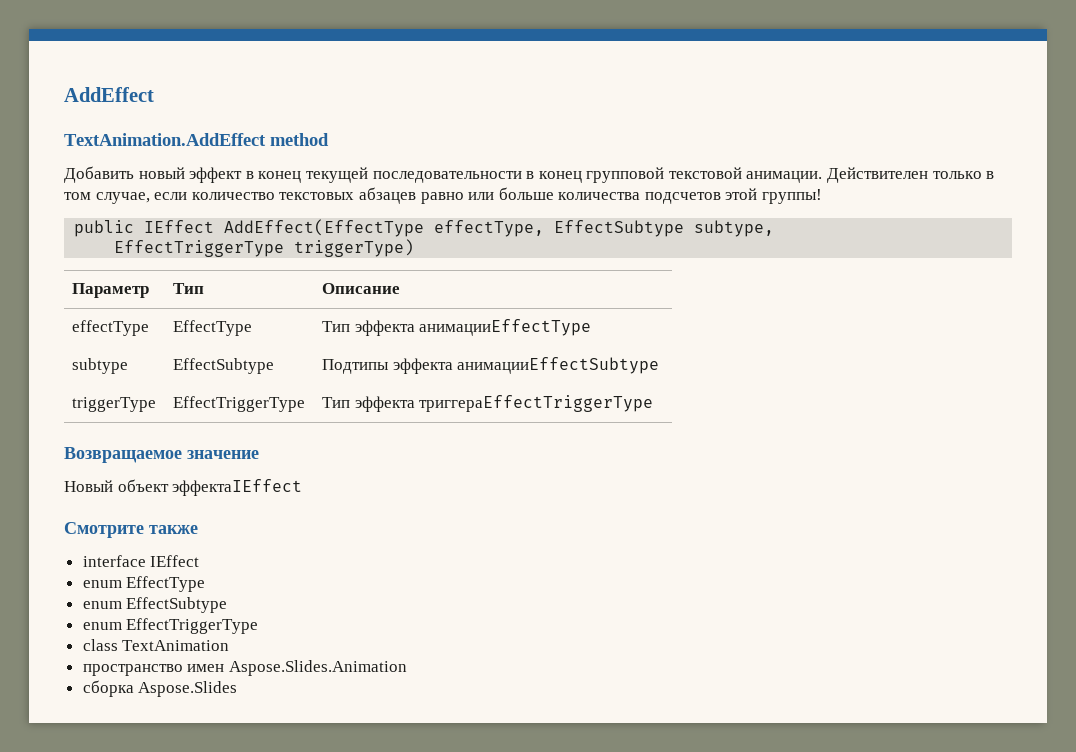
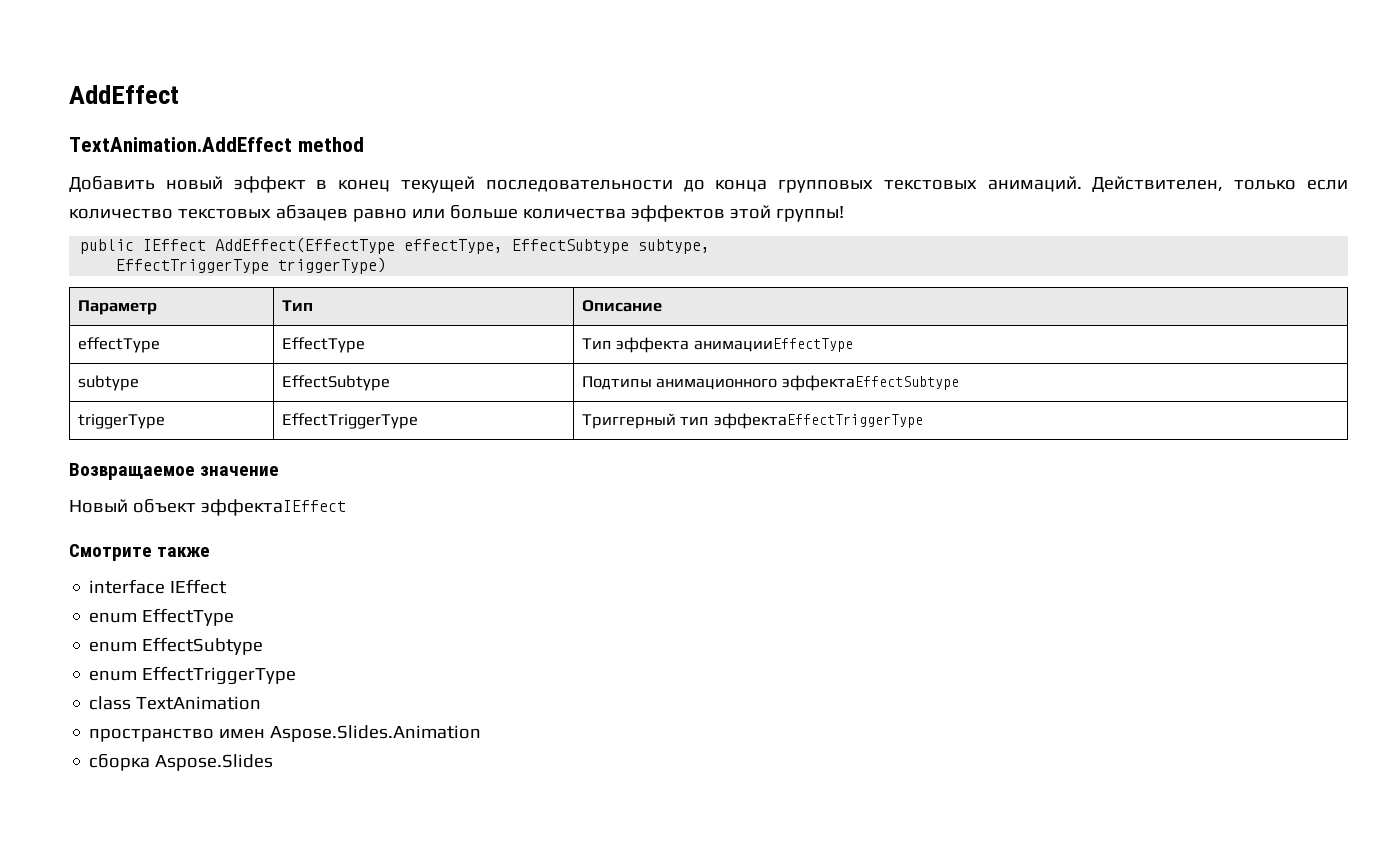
- Добавить новый эффект в конец текущей последовательности в конец групповой текстовой анимации. Действителен только в том случае, если количество текстовых абзацев равно или больше количества подсчетов этой группы!
+ Добавить новый эффект в конец текущей последовательности до конца групповых текстовых анимаций. Действителен, только если количество текстовых абзацев равно или больше количества эффектов этой группы!
- subtype | EffectSubtype | Подтипы эффекта анимацииEffectSubtype
+ subtype | EffectSubtype | Подтипы анимационного эффектаEffectSubtype
- triggerType | EffectTriggerType | Тип эффекта триггераEffectTriggerType
+ triggerType | EffectTriggerType | Триггерный тип эффектаEffectTriggerType

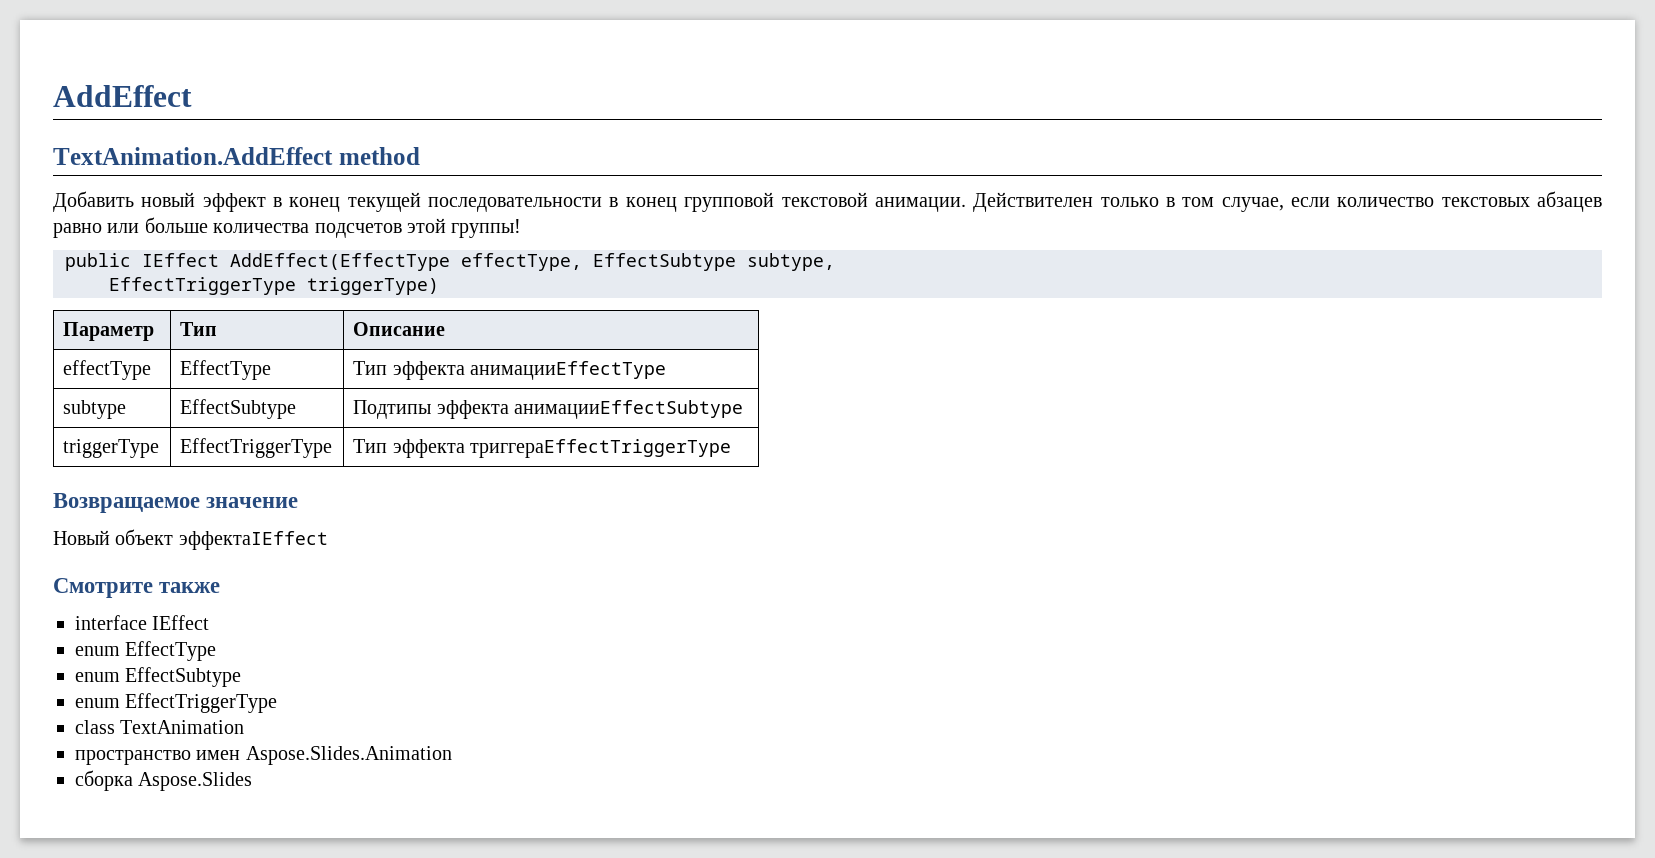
- Добавить новый эффект в конец текущей последовательности до конца групповых текстовых анимаций. Действителен, только если количество текстовых абзацев равно или больше количества эффектов этой группы!
+ Добавить новый эффект в конец текущей последовательности в конец групповой текстовой анимации. Действителен только в том случае, если количество текстовых абзацев равно или больше количества подсчетов этой группы!
- subtype | EffectSubtype | Подтипы анимационного эффектаEffectSubtype
+ subtype | EffectSubtype | Подтипы эффекта анимацииEffectSubtype
- triggerType | EffectTriggerType | Триггерный тип эффектаEffectTriggerType
+ triggerType | EffectTriggerType | Тип эффекта триггераEffectTriggerType

